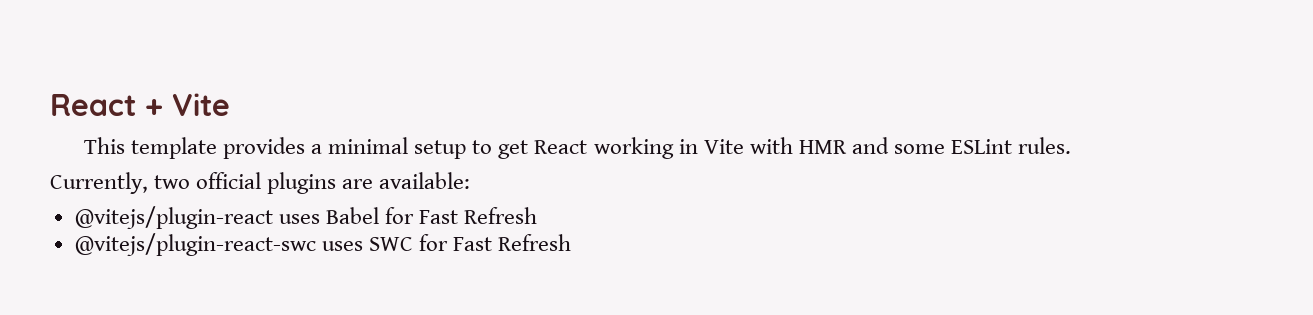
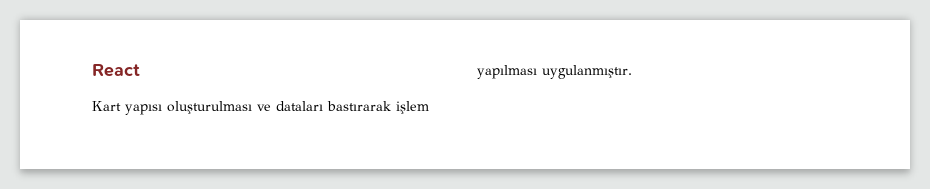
- React + Vite
- This template provides a minimal setup to get React working in Vite with HMR and some ESLint rules.
- Currently, two official plugins are available:
- @vitejs/plugin-react uses Babel for Fast Refresh
- @vitejs/plugin-react-swc uses SWC for Fast Refresh
+ React
+ Kart yapısı oluşturulması ve dataları bastırarak işlem yapılması uygulanmıştır.

